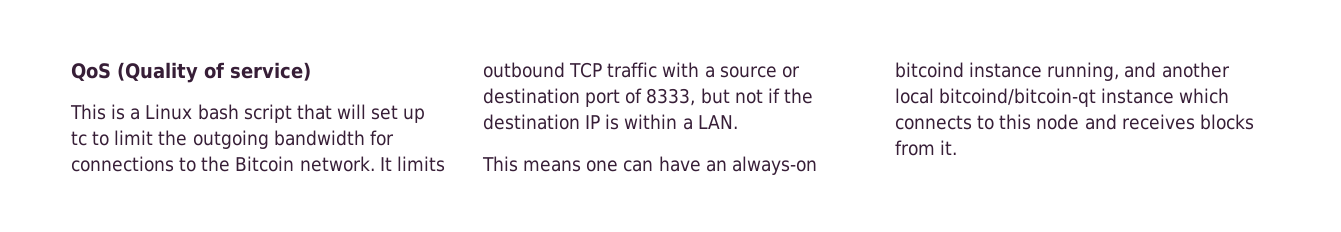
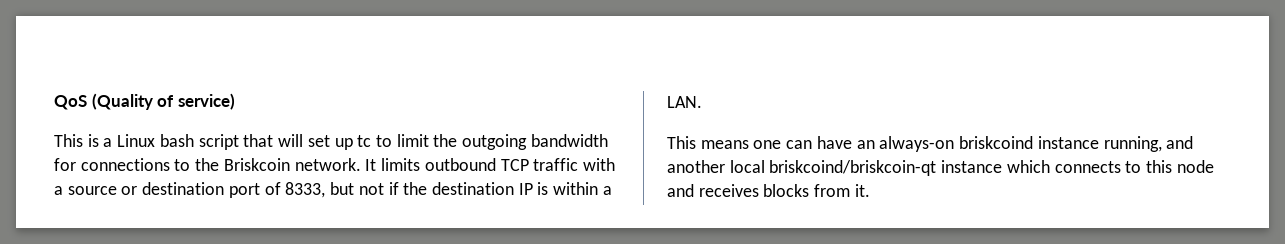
- This is a Linux bash script that will set up tc to limit the outgoing bandwidth for connections to the Bitcoin network.
+ This is a Linux bash script that will set up tc to limit the outgoing bandwidth for connections to the Briskcoin network.
- This means one can have an always-on bitcoind instance running, and another local bitcoind/bitcoin-qt instance which connects to this node and receives blocks from it.
+ This means one can have an always-on briskcoind instance running, and another local briskcoind/briskcoin-qt instance which connects to this node and receives blocks from it.

